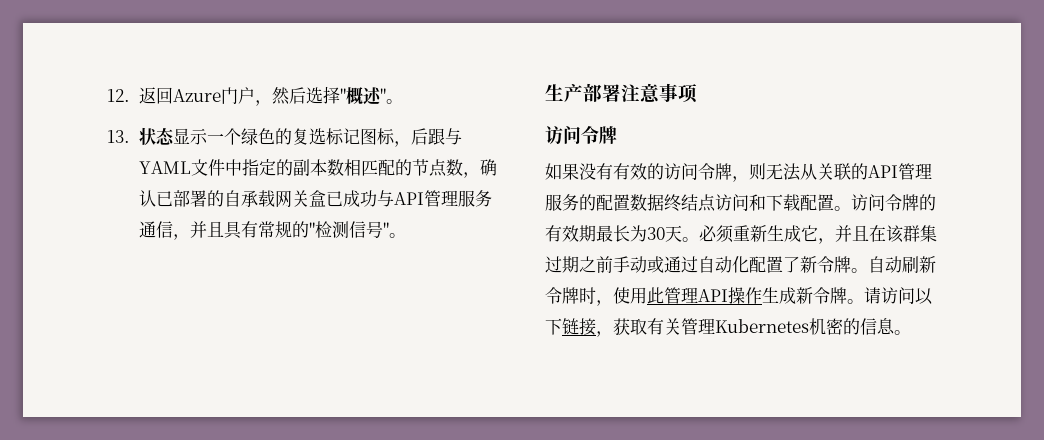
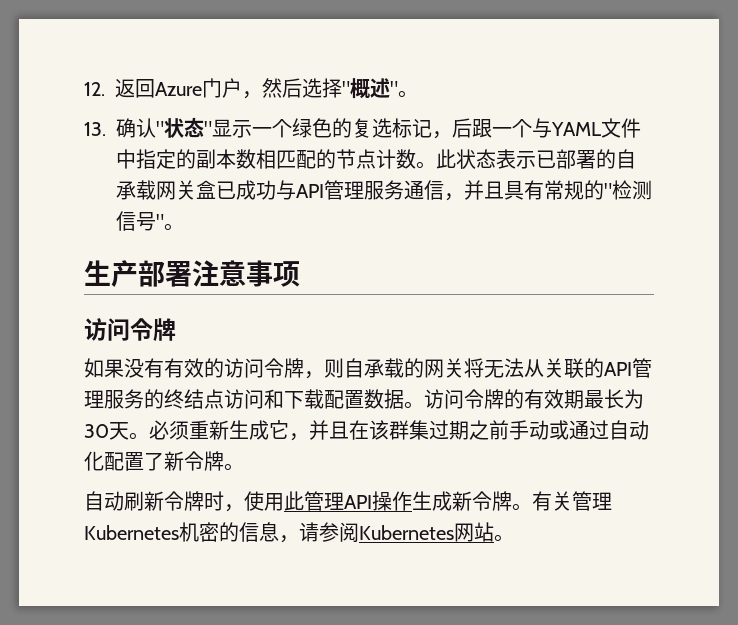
- 13.状态显示一个绿色的复选标记图标，后跟与YAML文件中指定的副本数相匹配的节点数，确认已部署的自承载网关盒已成功与API管理服务通信，并且具有常规的"检测信号"。
+ 13.确认"状态"显示一个绿色的复选标记，后跟一个与YAML文件中指定的副本数相匹配的节点计数。此状态表示已部署的自承载网关盒已成功与API管理服务通信，并且具有常规的"检测信号"。
- 如果没有有效的访问令牌，则无法从关联的API管理服务的配置数据终结点访问和下载配置。
+ 如果没有有效的访问令牌，则自承载的网关将无法从关联的API管理服务的终结点访问和下载配置数据。
- 必须重新生成它，并且在该群集过期之前手动或通过自动化配置了新令牌。自动刷新令牌时，使用此管理API操作生成新令牌。
+ 必须重新生成它，并且在该群集过期之前手动或通过自动化配置了新令牌。
+ 自动刷新令牌时，使用此管理API操作生成新令牌。
- 请访问以下链接，获取有关管理Kubernetes机密的信息。
+ 有关管理Kubernetes机密的信息，请参阅Kubernetes网站。

